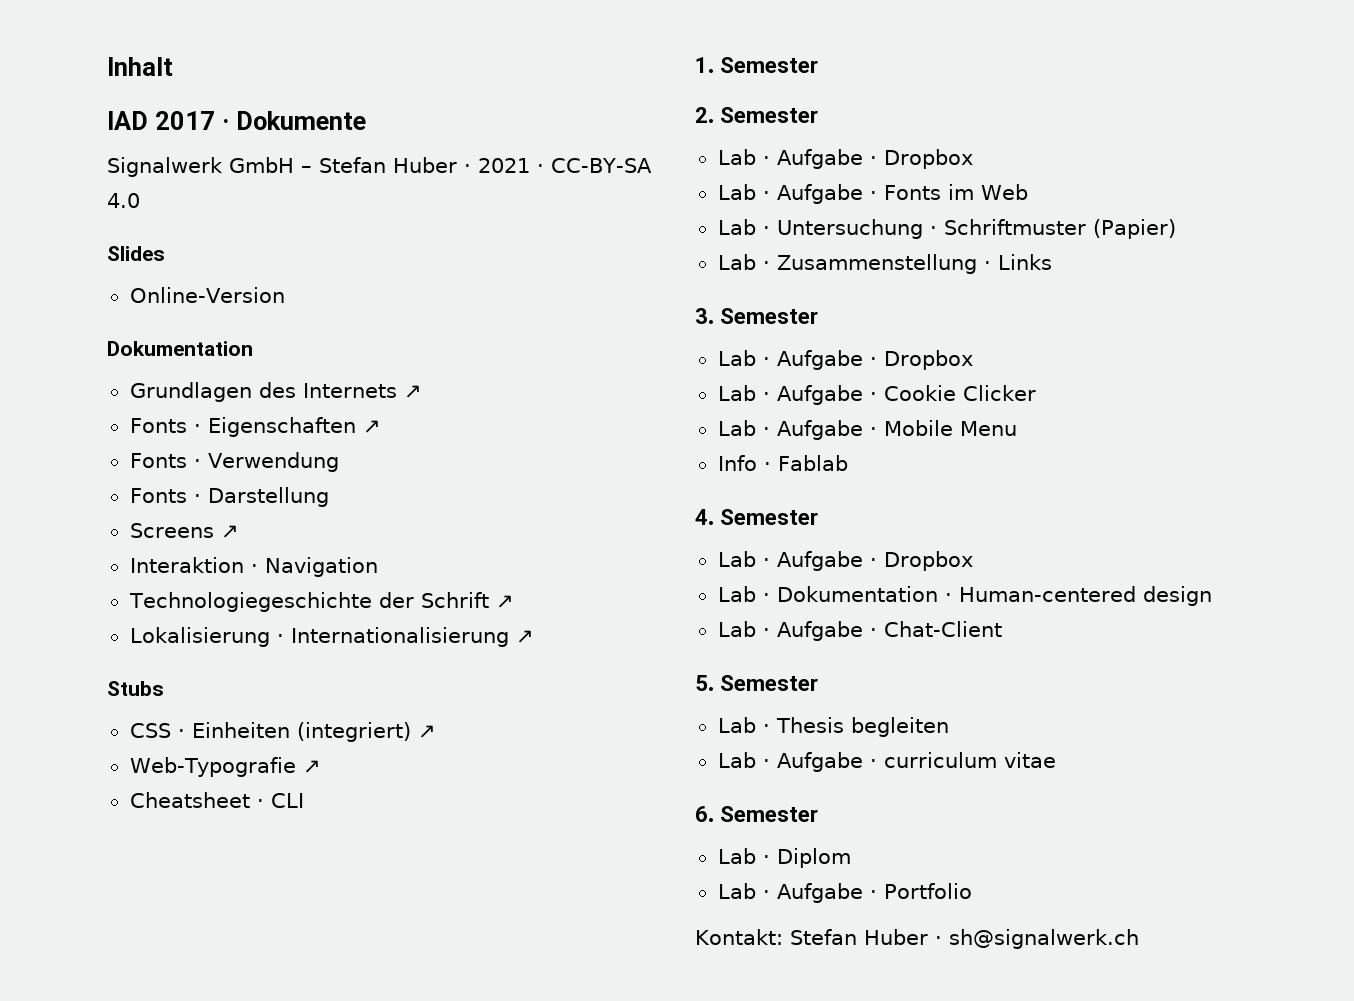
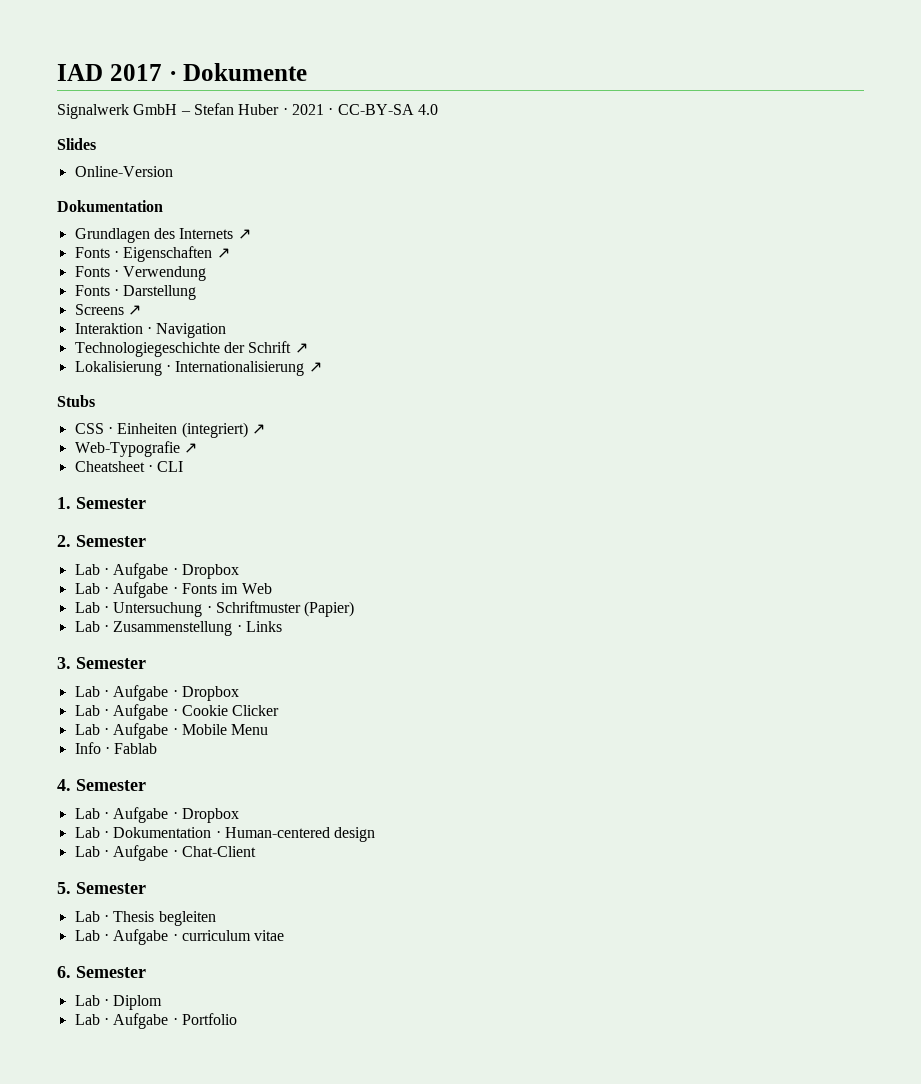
- Inhalt
- Kontakt: Stefan Huber · sh@signalwerk.ch

